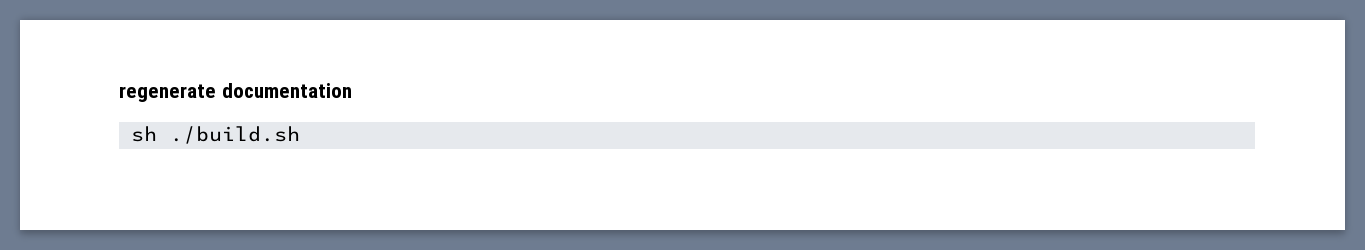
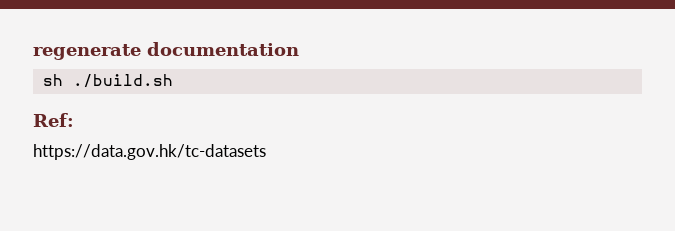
+ Ref:
+ https://data.gov.hk/tc-datasets

